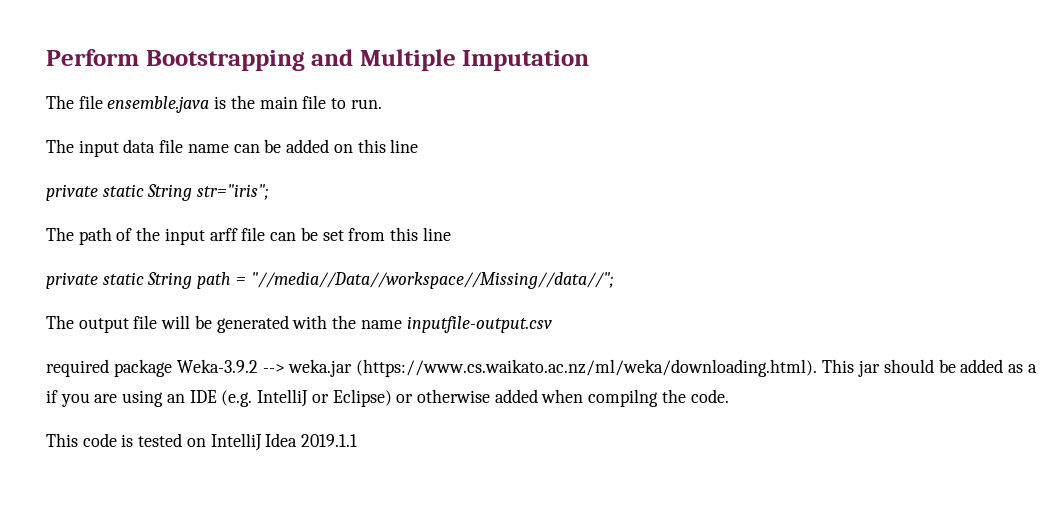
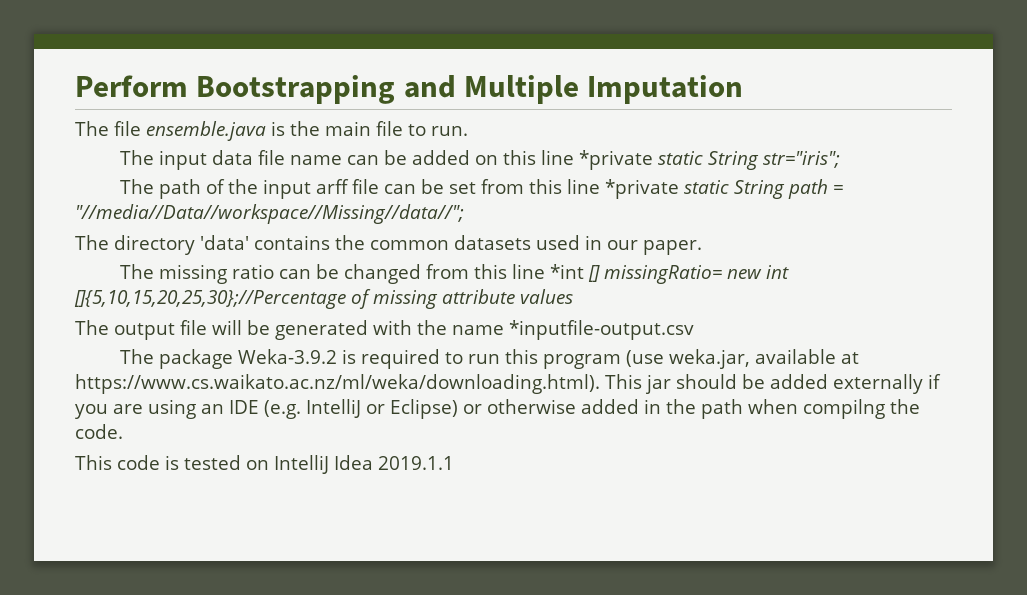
- The input data file name can be added on this line
- private static String str="iris";
+ The input data file name can be added on this line *private static String str="iris";
- The path of the input arff file can be set from this line
- private static String path = "//media//Data//workspace//Missing//data//";
+ The path of the input arff file can be set from this line *private static String path = "//media//Data//workspace//Missing//data//";
+ The directory 'data' contains the common datasets used in our paper.
+ The missing ratio can be changed from this line *int [] missingRatio= new int []{5,10,15,20,25,30};//Percentage of missing attribute values
- The output file will be generated with the name inputfile-output.csv
- required package Weka-3.9.2 --> weka.jar (https://www.cs.waikato.ac.nz/ml/weka/downloading.html). This jar should be added as a if you are using an IDE (e.g. IntelliJ or Eclipse) or otherwise added when compilng the code.
+ The output file will be generated with the name *inputfile-output.csv
+ The package Weka-3.9.2 is required to run this program (use weka.jar, available at https://www.cs.waikato.ac.nz/ml/weka/downloading.html). This jar should be added externally if you are using an IDE (e.g. IntelliJ or Eclipse) or otherwise added in the path when compilng the code.

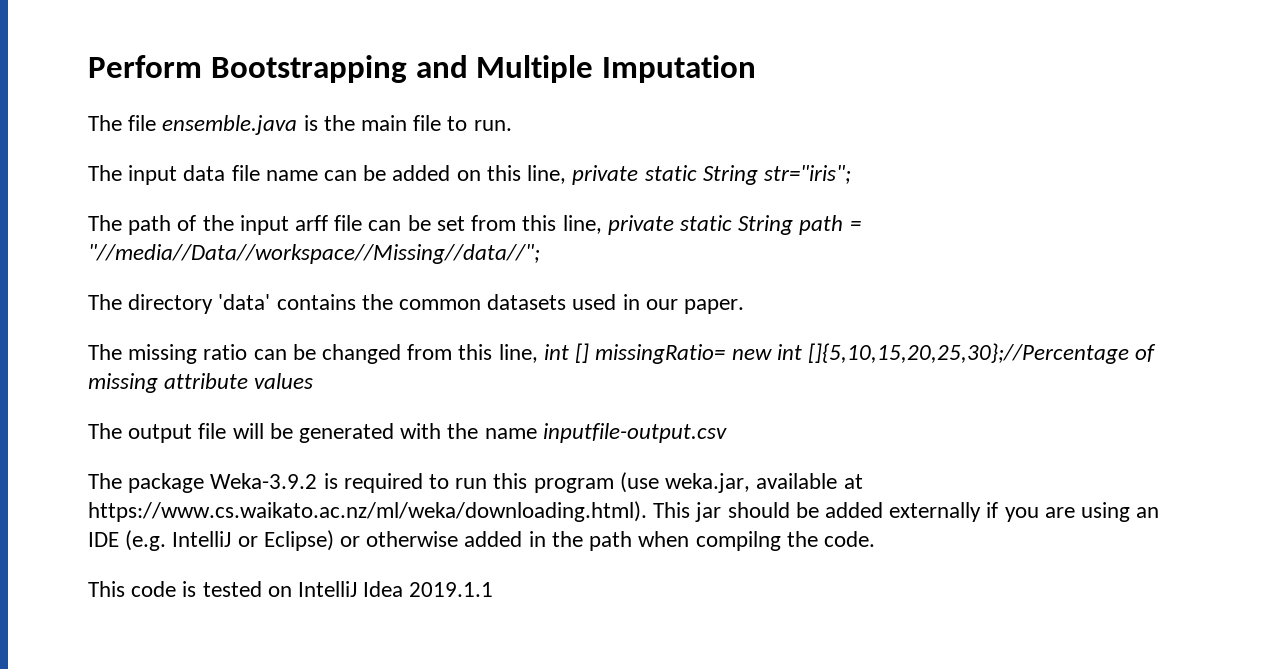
- The input data file name can be added on this line *private static String str="iris";
+ The input data file name can be added on this line, private static String str="iris";
- The path of the input arff file can be set from this line *private static String path = "//media//Data//workspace//Missing//data//";
+ The path of the input arff file can be set from this line, private static String path = "//media//Data//workspace//Missing//data//";
- The missing ratio can be changed from this line *int [] missingRatio= new int []{5,10,15,20,25,30};//Percentage of missing attribute values
+ The missing ratio can be changed from this line, int [] missingRatio= new int []{5,10,15,20,25,30};//Percentage of missing attribute values
- The output file will be generated with the name *inputfile-output.csv
+ The output file will be generated with the name inputfile-output.csv

